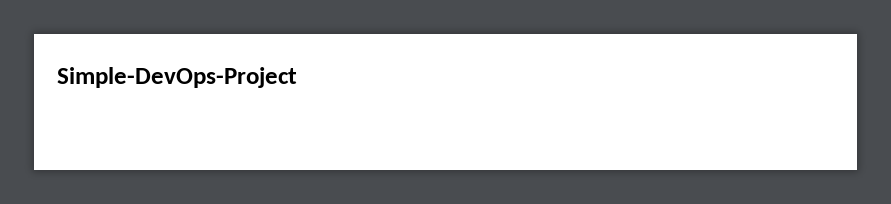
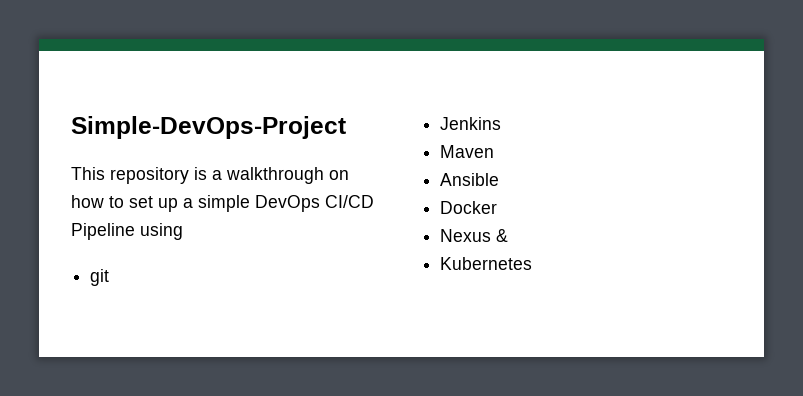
+ This repository is a walkthrough on how to set up a simple DevOps CI/CD Pipeline using
+ git
+ Jenkins
+ Maven
+ Ansible
+ Docker
+ Nexus &
+ Kubernetes

